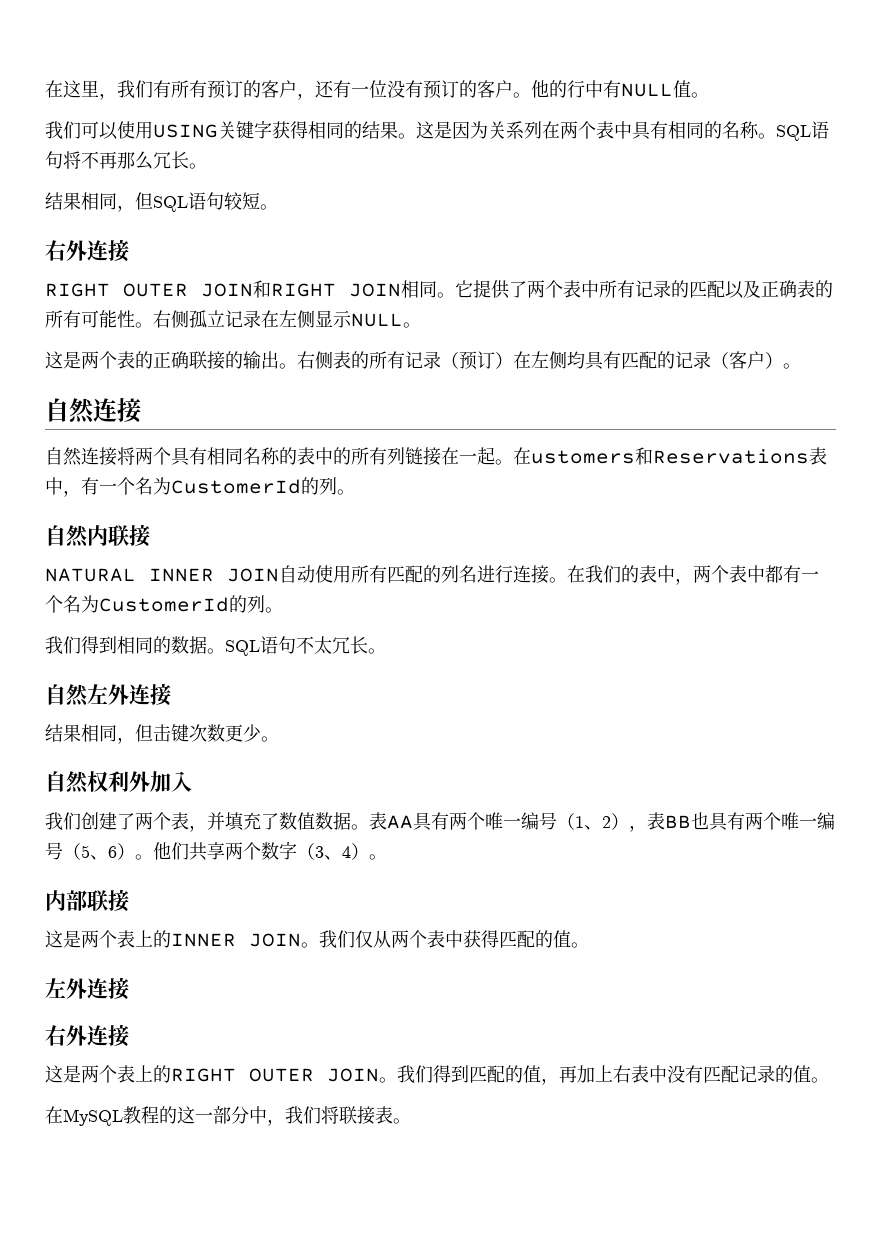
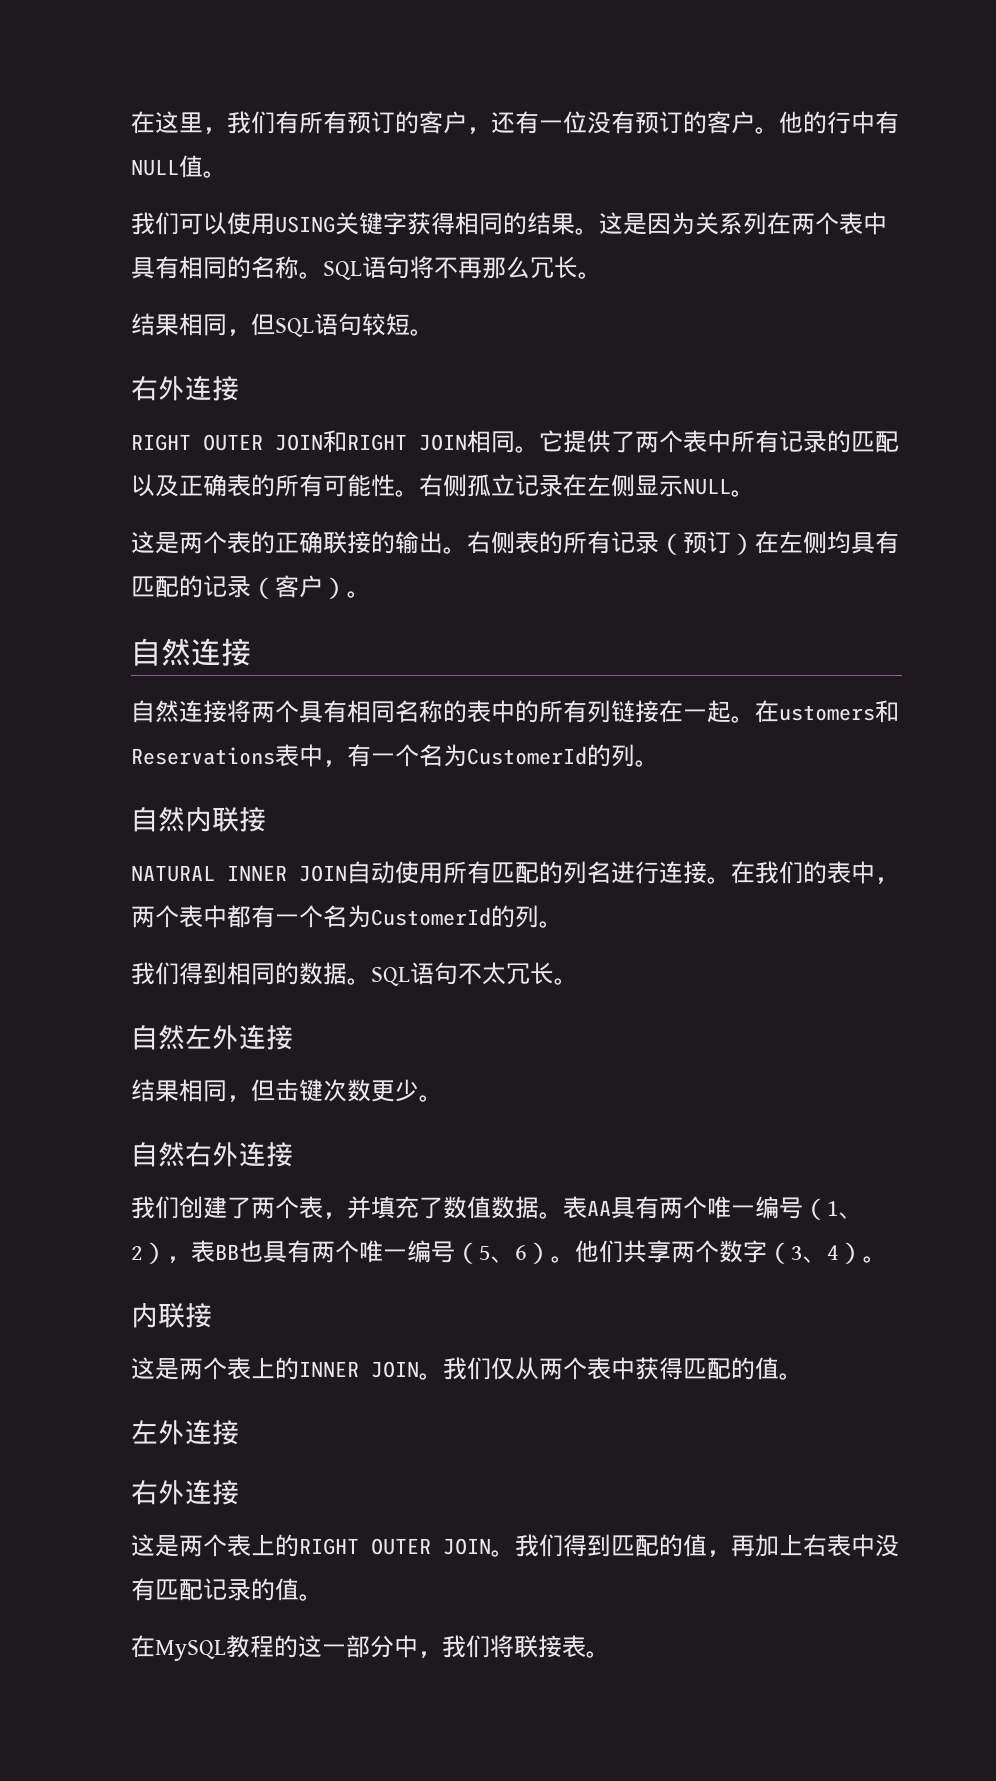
- 自然权利外加入
+ 自然右外连接
  他们共享两个数字（3、4）。
- 内部联接
+ 内联接

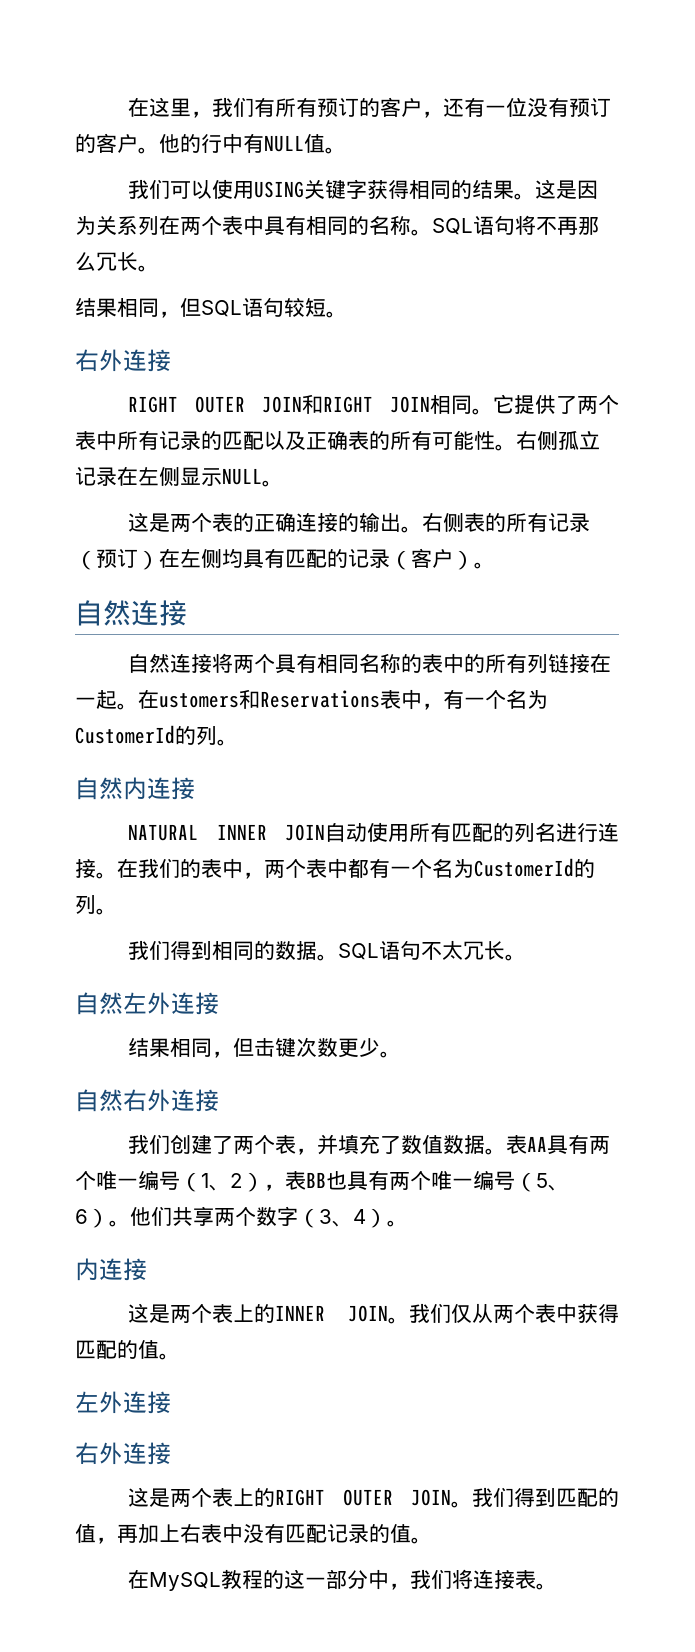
- 这是两个表的正确联接的输出。
+ 这是两个表的正确连接的输出。
- 自然内联接
+ 自然内连接
  他们共享两个数字（3、4）。
- 内联接
+ 内连接
- 在MySQL教程的这一部分中，我们将联接表。
+ 在MySQL教程的这一部分中，我们将连接表。

